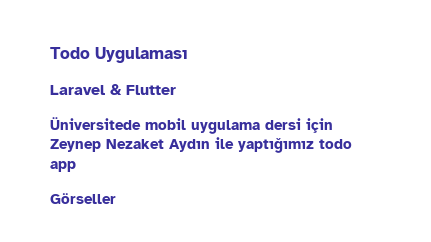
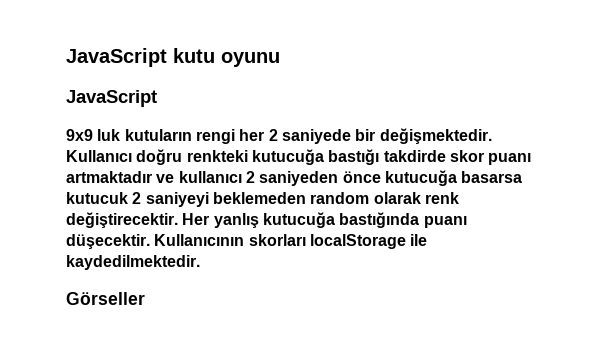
- Todo Uygulaması
- Laravel & Flutter
- Üniversitede mobil uygulama dersi için Zeynep Nezaket Aydın ile yaptığımız todo app
+ JavaScript kutu oyunu
+ JavaScript
+ 9x9 luk kutuların rengi her 2 saniyede bir değişmektedir. Kullanıcı doğru renkteki kutucuğa bastığı takdirde skor puanı artmaktadır ve kullanıcı 2 saniyeden önce kutucuğa basarsa kutucuk 2 saniyeyi beklemeden random olarak renk değiştirecektir. Her yanlış kutucuğa bastığında puanı düşecektir. Kullanıcının skorları localStorage ile kaydedilmektedir.

